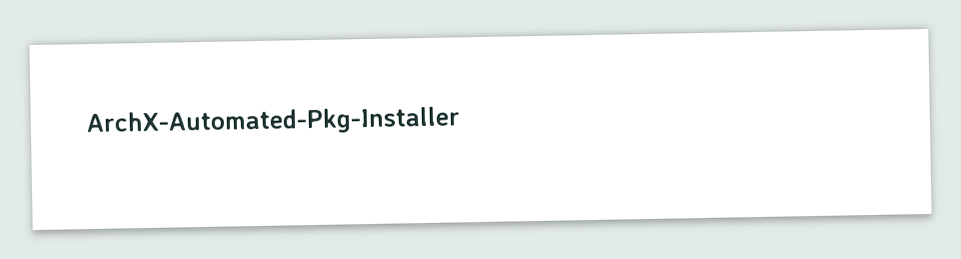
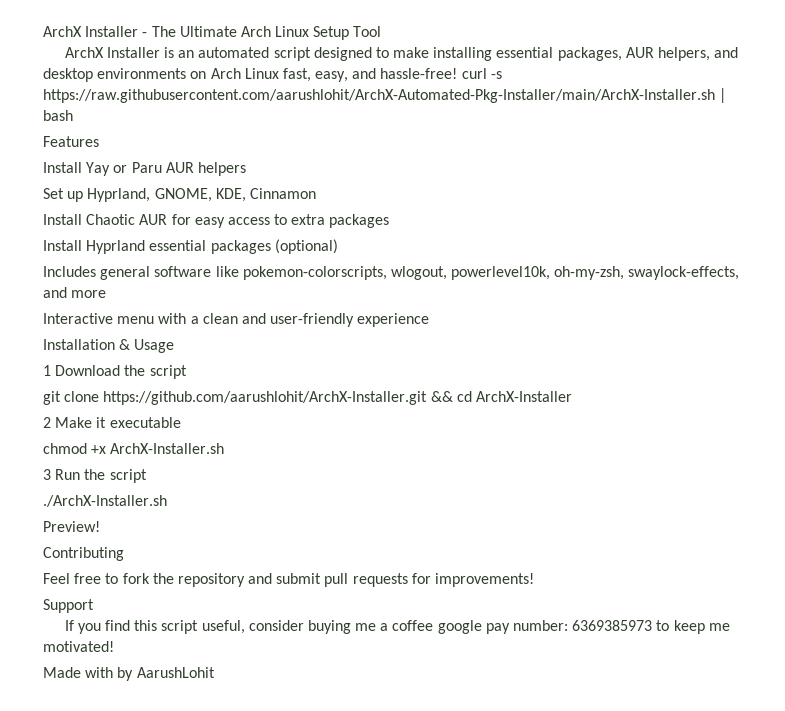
- ArchX-Automated-Pkg-Installer
+ ArchX Installer - The Ultimate Arch Linux Setup Tool
+ ArchX Installer is an automated script designed to make installing essential packages, AUR helpers, and desktop environments on Arch Linux fast, easy, and hassle-free! curl -s https://raw.githubusercontent.com/aarushlohit/ArchX-Automated-Pkg-Installer/main/ArchX-Installer.sh | bash
+ Features
+ Install Yay or Paru AUR helpers
+ Set up Hyprland, GNOME, KDE, Cinnamon
+ Install Chaotic AUR for easy access to extra packages
+ Install Hyprland essential packages (optional)
+ Includes general software like pokemon-colorscripts, wlogout, powerlevel10k, oh-my-zsh, swaylock-effects, and more
+ Interactive menu with a clean and user-friendly experience
+ Installation & Usage
+ 1 Download the script
+ git clone https://github.com/aarushlohit/ArchX-Installer.git && cd ArchX-Installer
+ 2 Make it executable
+ chmod +x ArchX-Installer.sh
+ 3 Run the script
+ ./ArchX-Installer.sh
+ Preview!
+ Contributing
+ Feel free to fork the repository and submit pull requests for improvements!
+ Support
+ If you find this script useful, consider buying me a coffee google pay number: 6369385973 to keep me motivated!
+ Made with by AarushLohit

